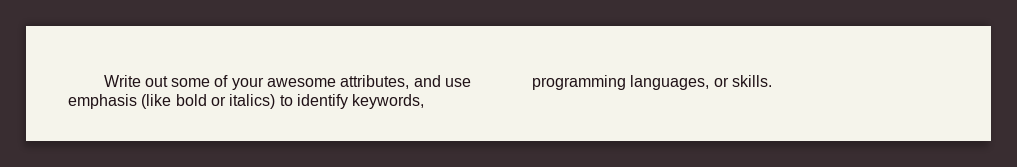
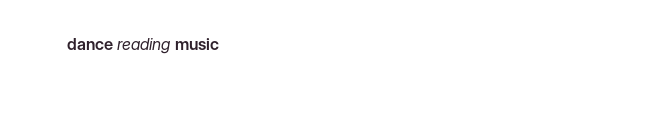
- Write out some of your awesome attributes, and use emphasis (like bold or italics) to identify keywords, programming languages, or skills.
+ dance reading music

